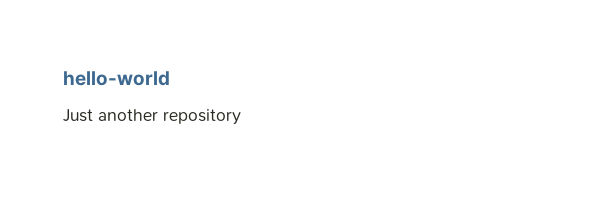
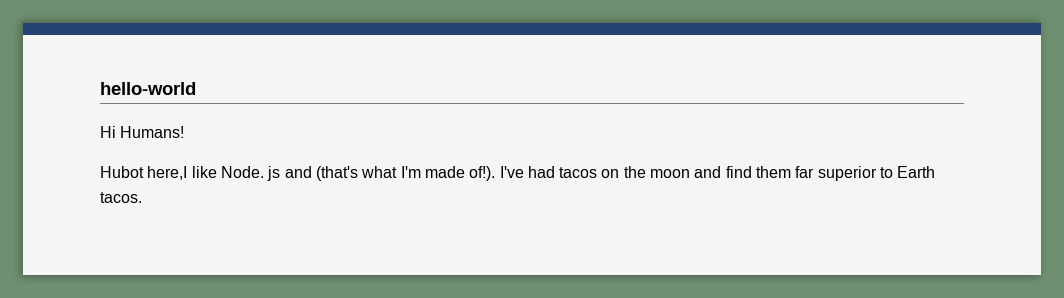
- Just another repository
+ Hi Humans!
+ Hubot here,I like Node. js and (that's what I'm made of!). I've had tacos on the moon and find them far superior to Earth tacos.

